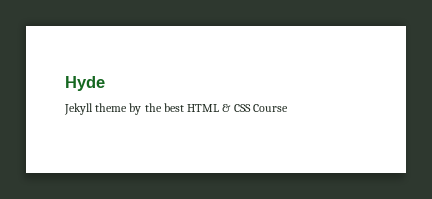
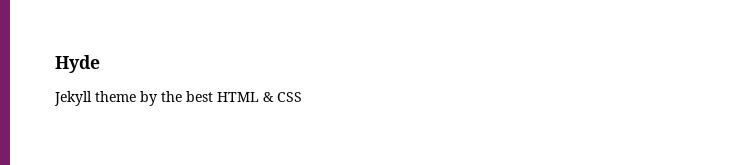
- Jekyll theme by the best HTML & CSS Course
+ Jekyll theme by the best HTML & CSS

